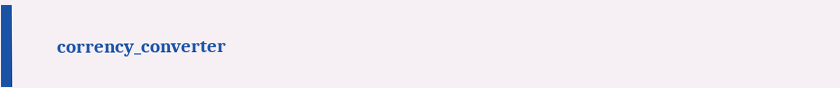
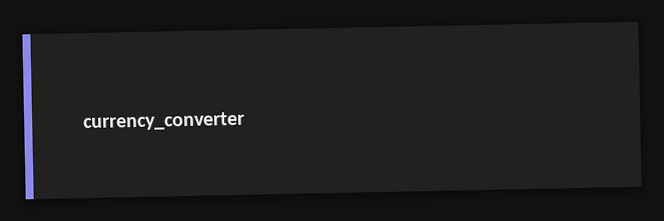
- corrency_converter
+ currency_converter

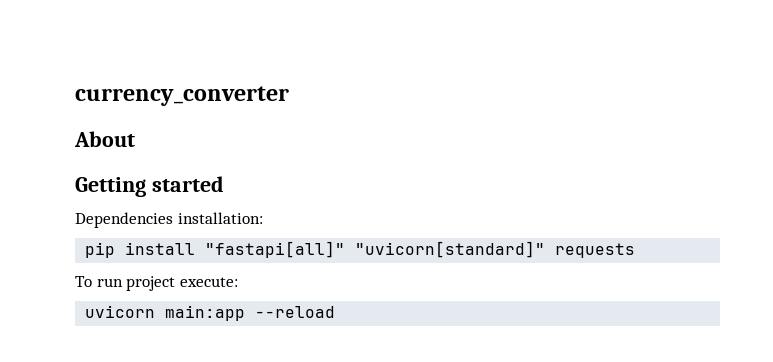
+ About
+ Getting started
+ Dependencies installation:
+ pip install "fastapi[all]" "uvicorn[standard]" requests
+ To run project execute:
+ uvicorn main:app --reload

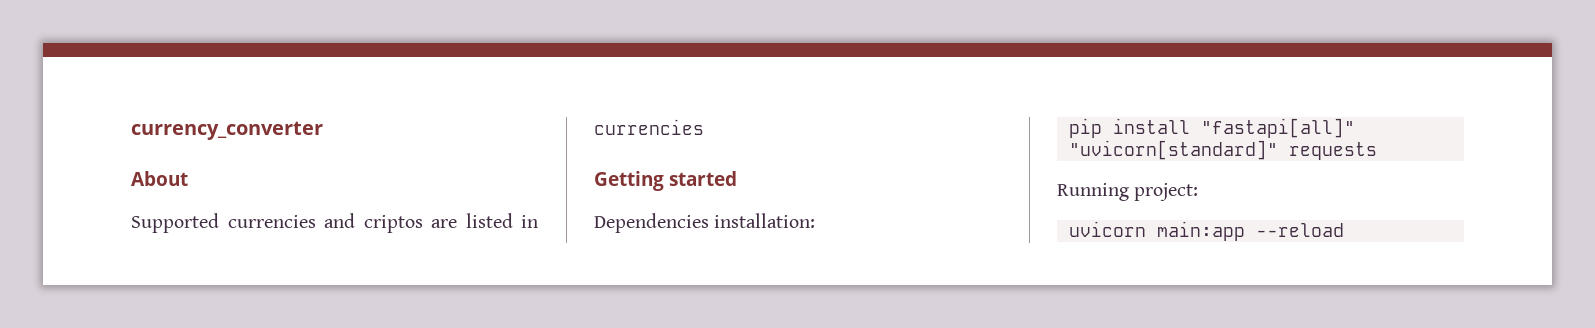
+ Supported currencies and criptos are listed in currencies
- To run project execute:
+ Running project:

